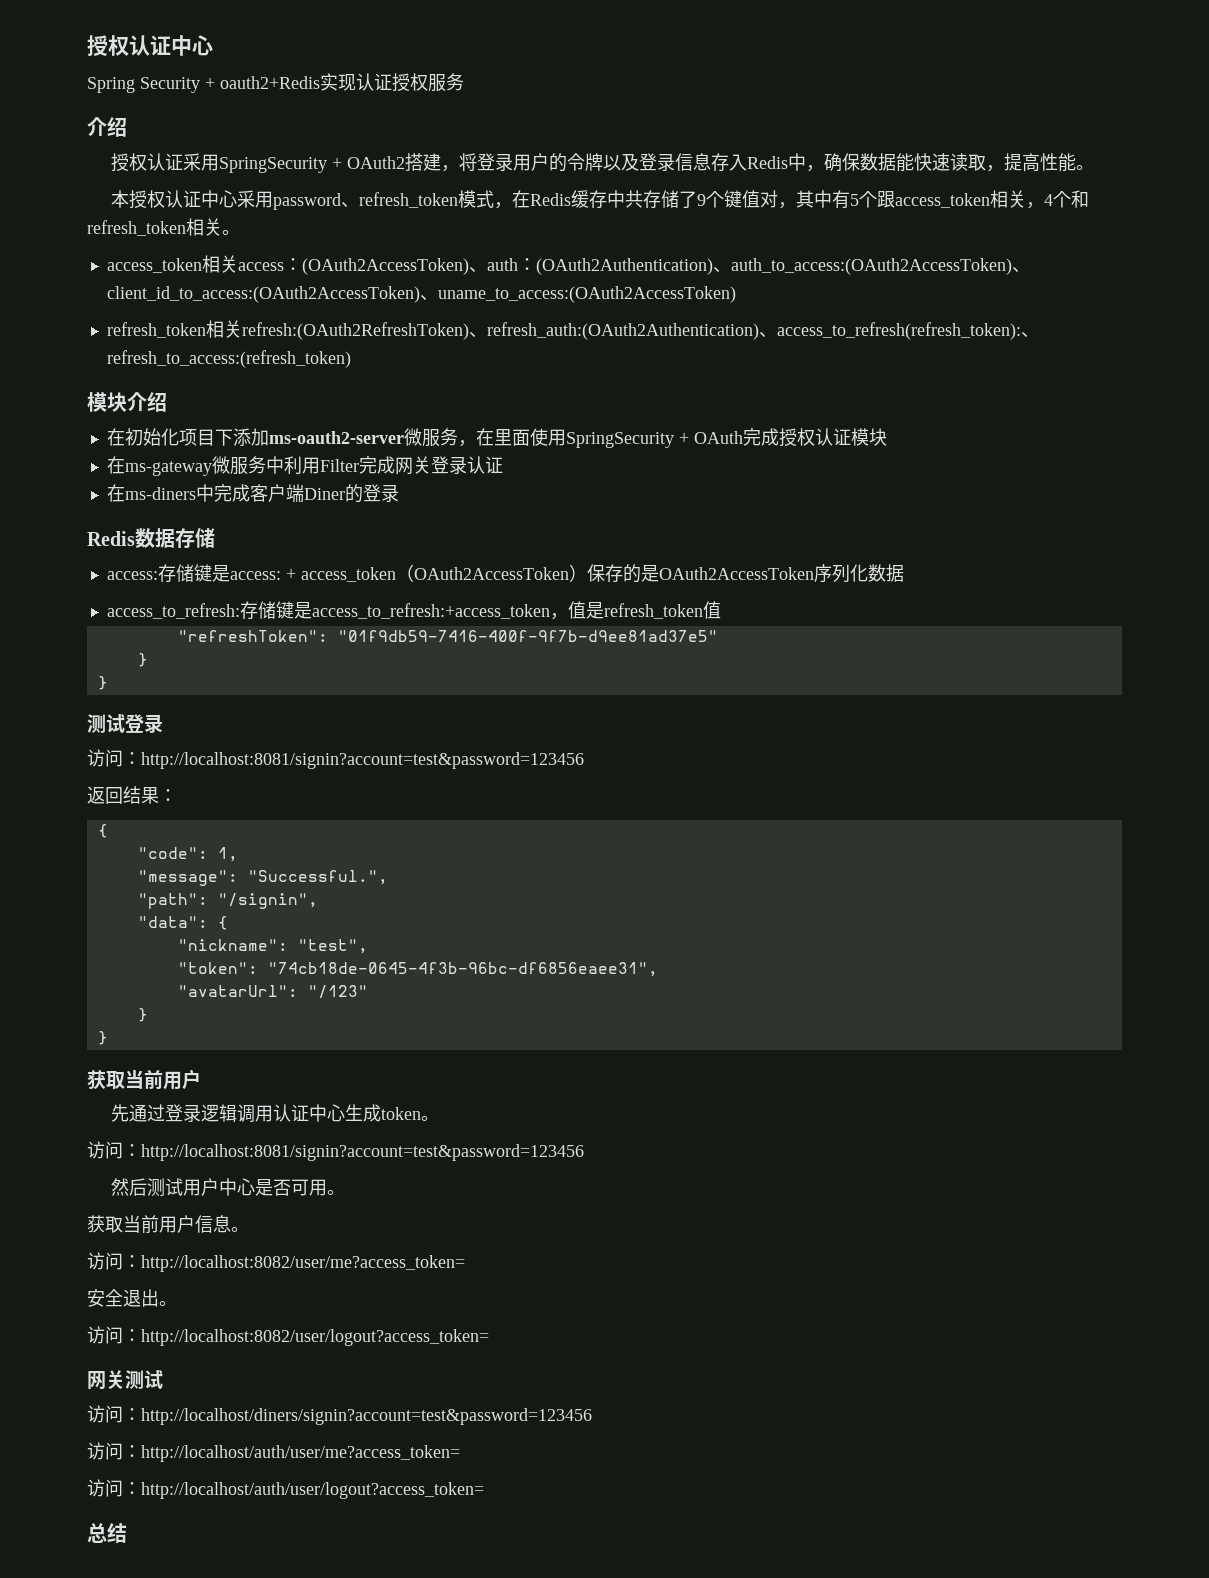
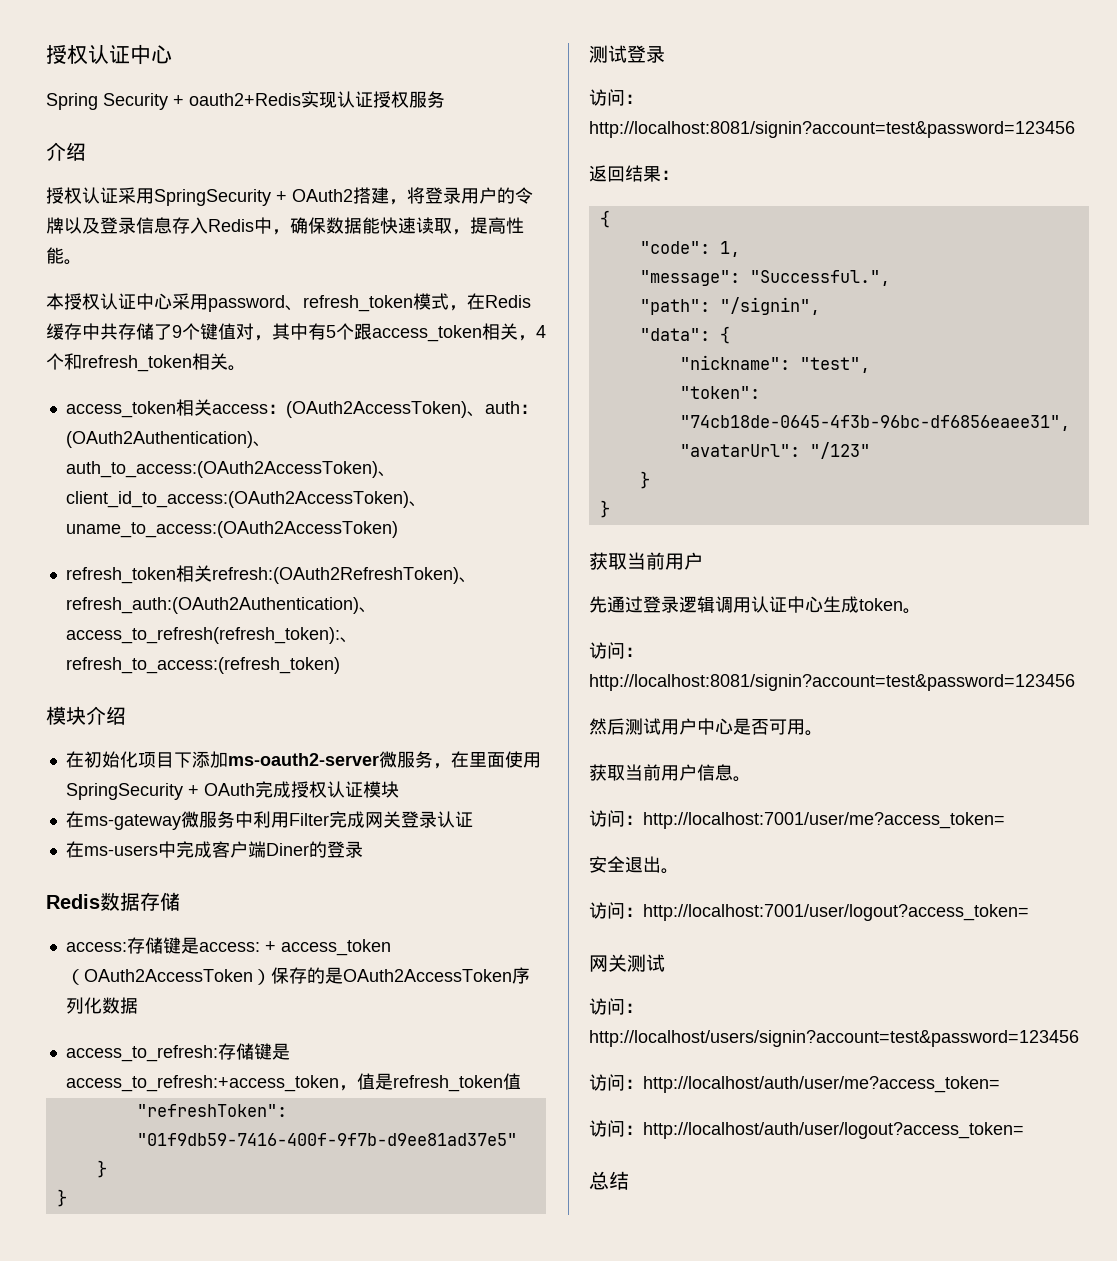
- 在ms-diners中完成客户端Diner的登录
+ 在ms-users中完成客户端Diner的登录
- 访问：http://localhost:8082/user/me?access_token=
+ 访问：http://localhost:7001/user/me?access_token=
- 访问：http://localhost:8082/user/logout?access_token=
+ 访问：http://localhost:7001/user/logout?access_token=
- 访问：http://localhost/diners/signin?account=test&password=123456
+ 访问：http://localhost/users/signin?account=test&password=123456

